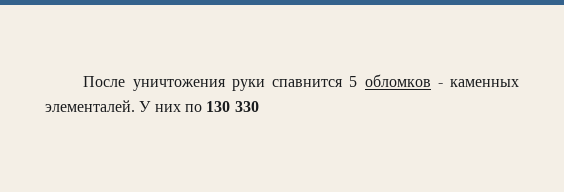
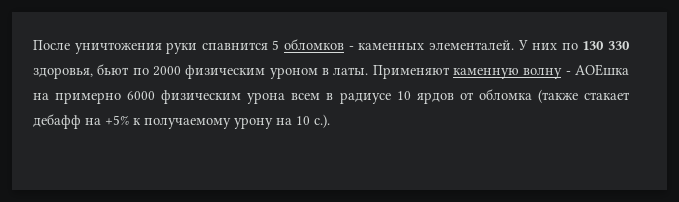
- У них по 130 330
+ У них по 130 330 здоровья, бьют по 2000 физическим уроном в латы. Применяют каменную волну - АОЕшка на примерно 6000 физическим урона всем в радиусе 10 ярдов от обломка (также стакает дебафф на +5% к получаемому урону на 10 с.).

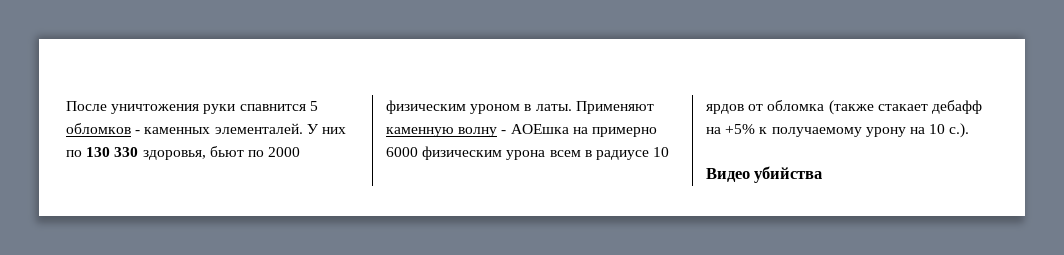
+ Видео убийства

